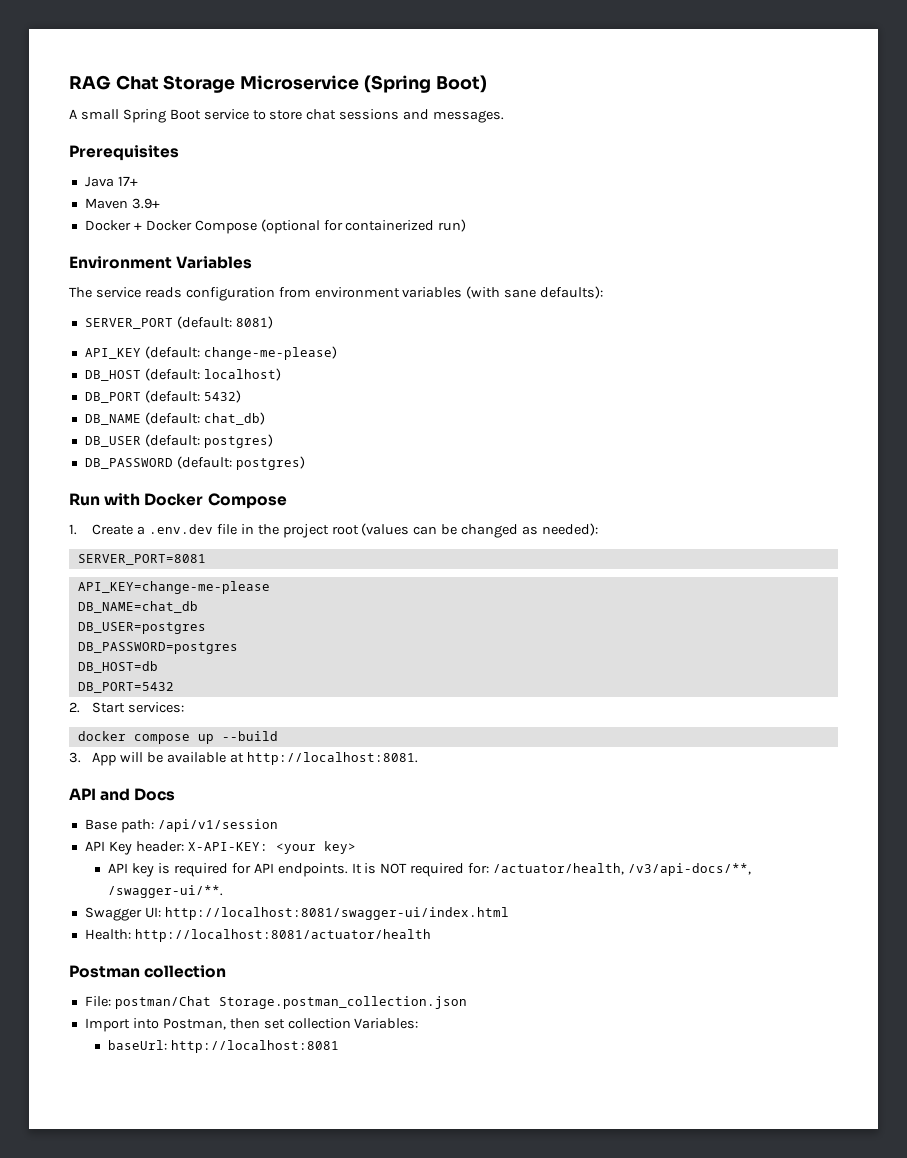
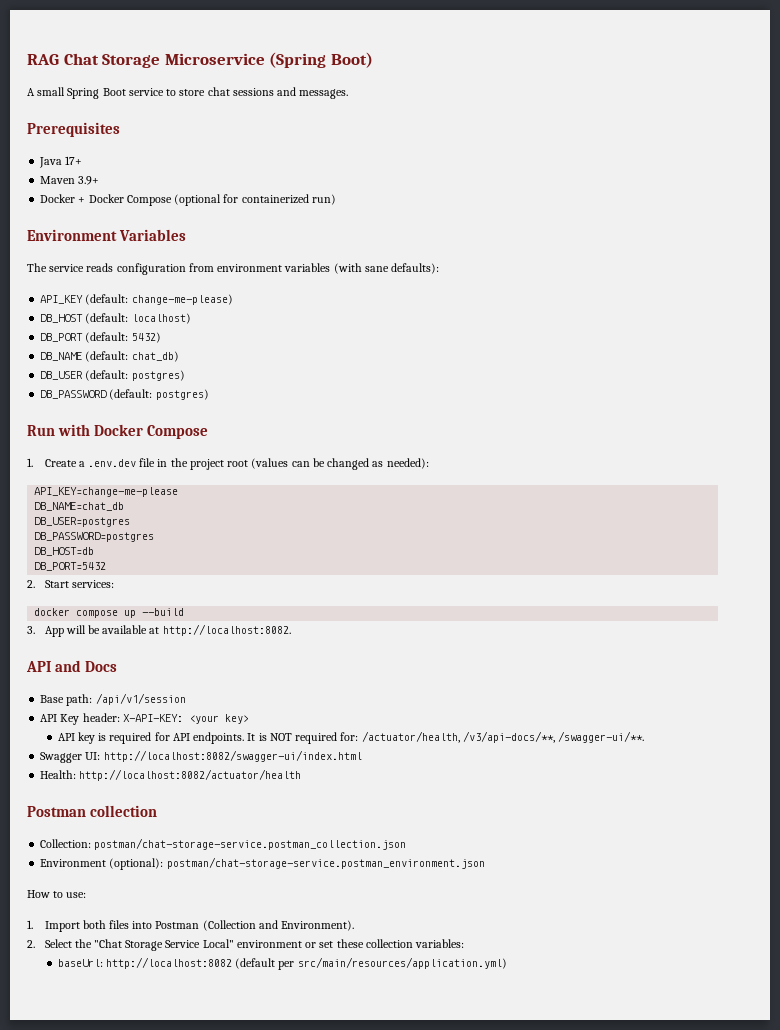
- SERVER_PORT (default: 8081)
- SERVER_PORT=8081
- 3. App will be available at http://localhost:8081.
+ 3. App will be available at http://localhost:8082.
- Swagger UI: http://localhost:8081/swagger-ui/index.html
+ Swagger UI: http://localhost:8082/swagger-ui/index.html
- Health: http://localhost:8081/actuator/health
+ Health: http://localhost:8082/actuator/health
- File: postman/Chat Storage.postman_collection.json
- Import into Postman, then set collection Variables:
- baseUrl: http://localhost:8081
+ Collection: postman/chat-storage-service.postman_collection.json
+ Environment (optional): postman/chat-storage-service.postman_environment.json
+ How to use:
+ 1. Import both files into Postman (Collection and Environment).
+ 2. Select the "Chat Storage Service Local" environment or set these collection variables:
+ baseUrl: http://localhost:8082 (default per src/main/resources/application.yml)

